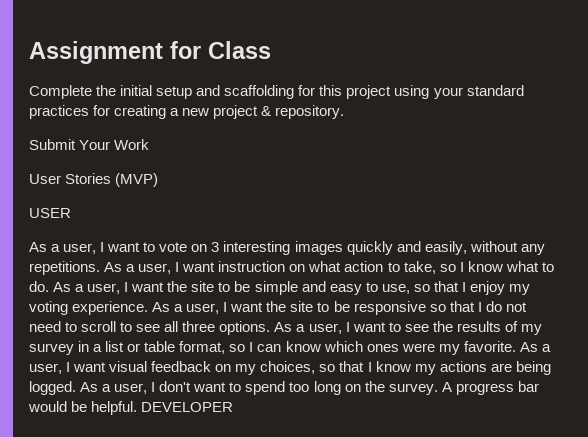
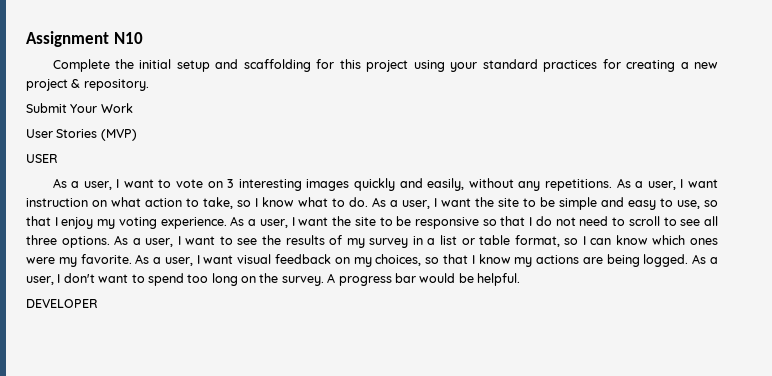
- Assignment for Class
+ Assignment N10
- A progress bar would be helpful. DEVELOPER
+ A progress bar would be helpful.
+ DEVELOPER

